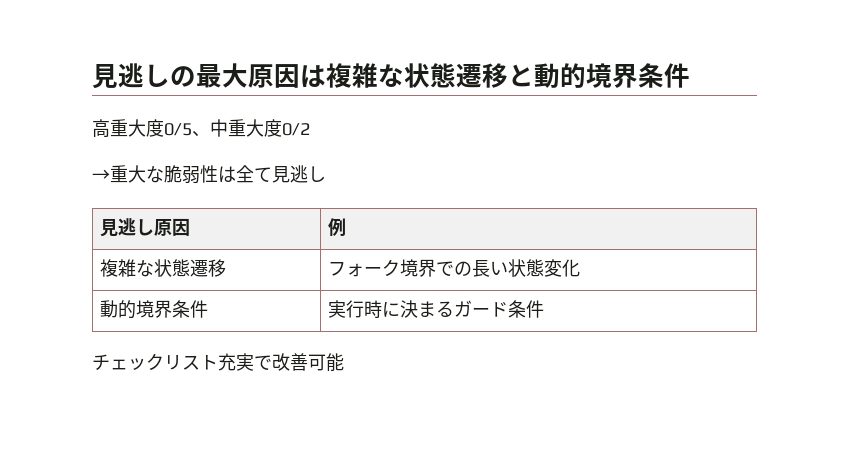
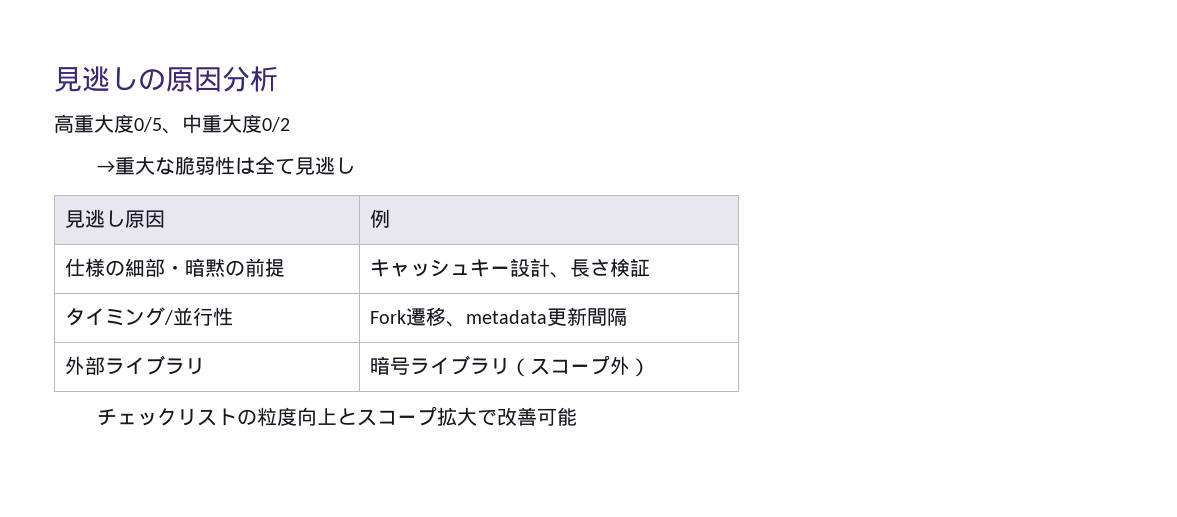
- 見逃しの最大原因は複雑な状態遷移と動的境界条件
+ 見逃しの原因分析
- 複雑な状態遷移 | フォーク境界での長い状態変化
- 動的境界条件 | 実行時に決まるガード条件
- チェックリスト充実で改善可能
+ 仕様の細部・暗黙の前提 | キャッシュキー設計、長さ検証
+ タイミング/並行性 | Fork遷移、metadata更新間隔
+ 外部ライブラリ | 暗号ライブラリ（スコープ外）
+ チェックリストの粒度向上とスコープ拡大で改善可能

